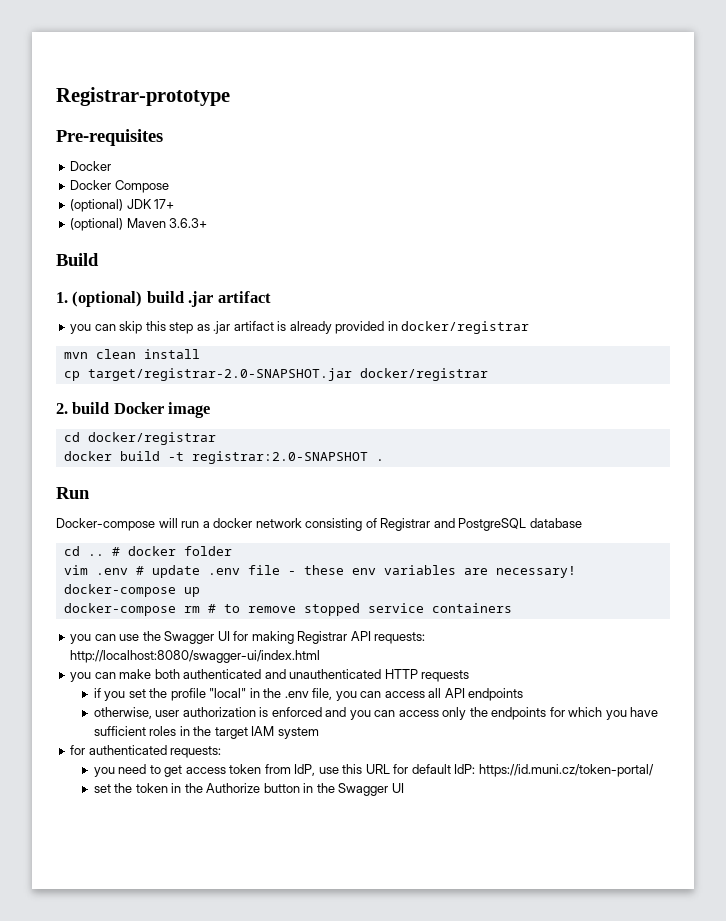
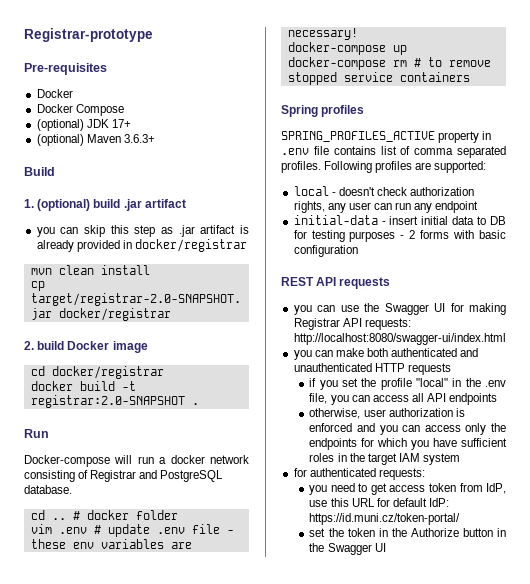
- Docker-compose will run a docker network consisting of Registrar and PostgreSQL database
+ Docker-compose will run a docker network consisting of Registrar and PostgreSQL database.
+ Spring profiles
+ SPRING_PROFILES_ACTIVE property in .env file contains list of comma separated profiles. Following profiles are supported:
+ local - doesn't check authorization rights, any user can run any endpoint
+ initial-data - insert initial data to DB for testing purposes - 2 forms with basic configuration
+ REST API requests

